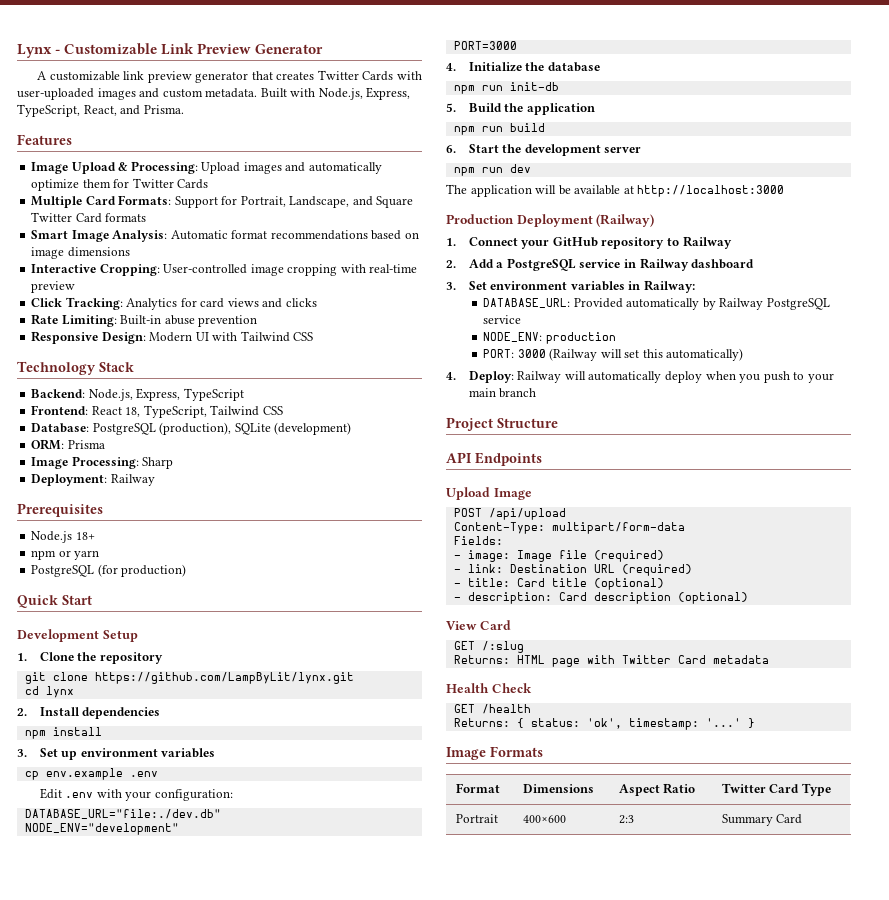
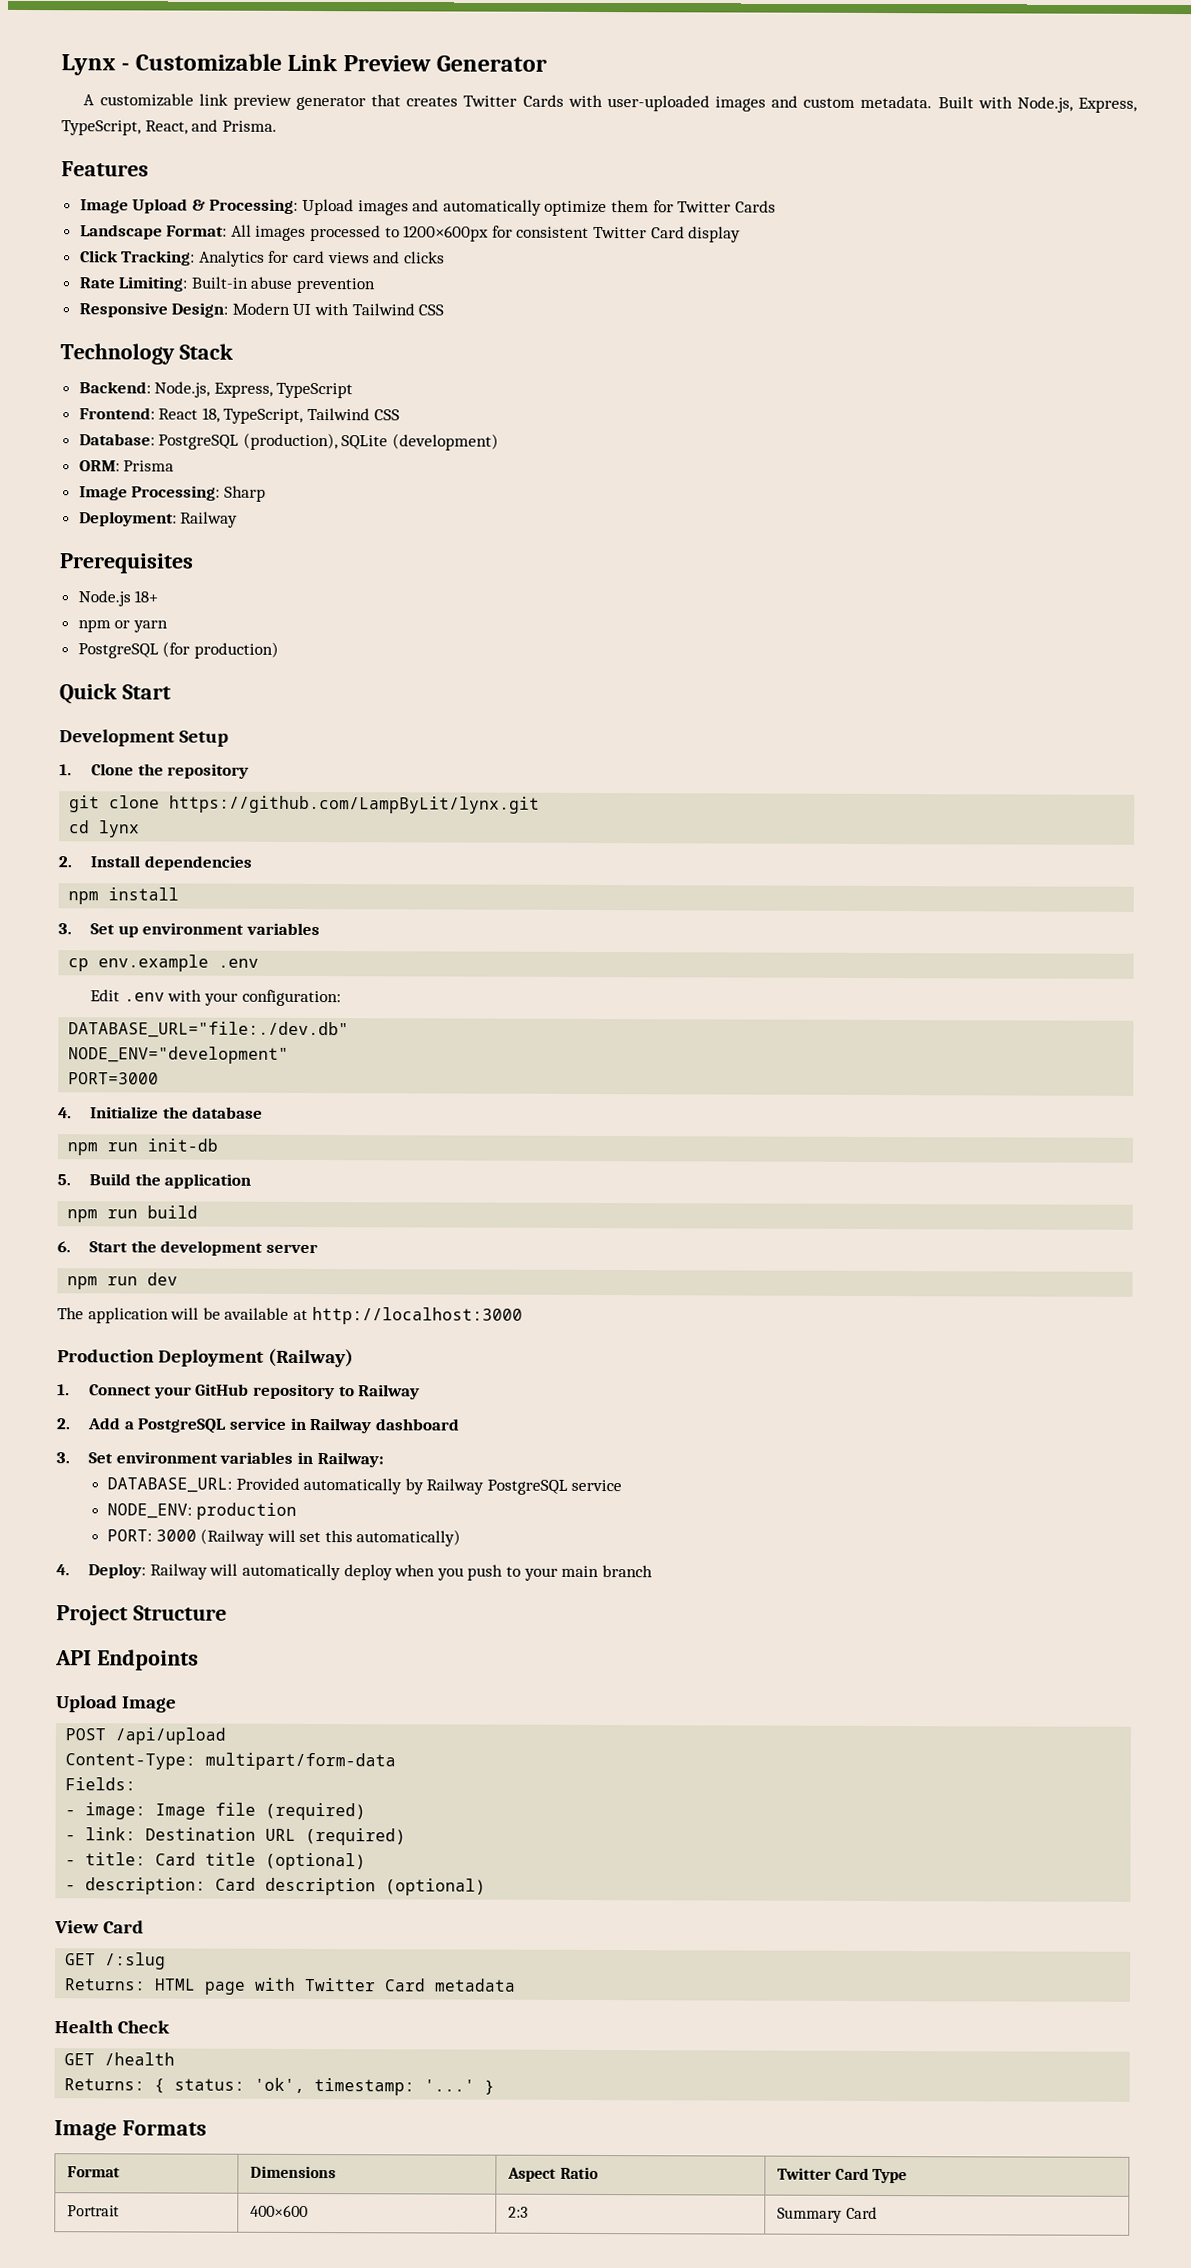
- Multiple Card Formats: Support for Portrait, Landscape, and Square Twitter Card formats
- Smart Image Analysis: Automatic format recommendations based on image dimensions
- Interactive Cropping: User-controlled image cropping with real-time preview
+ Landscape Format: All images processed to 1200×600px for consistent Twitter Card display

